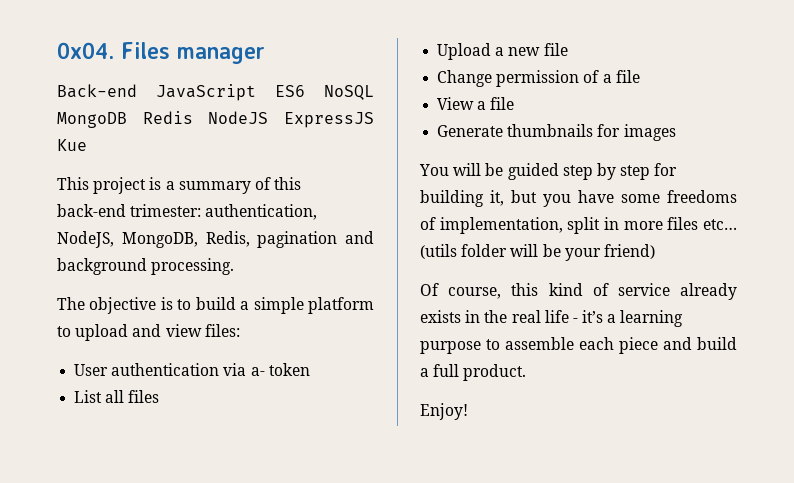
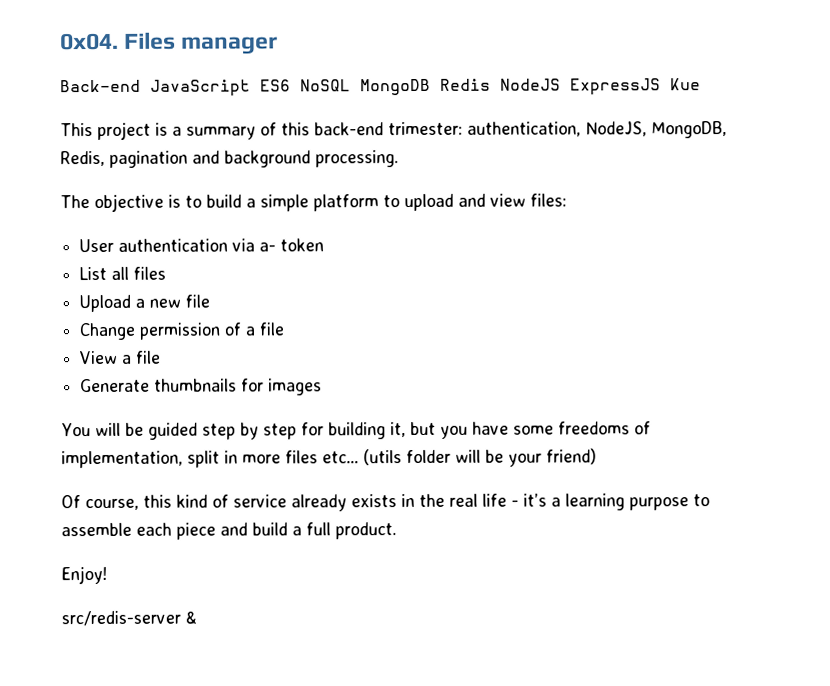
+ src/redis-server &

